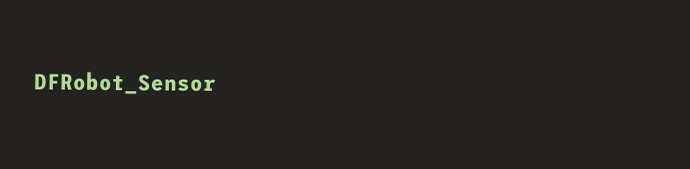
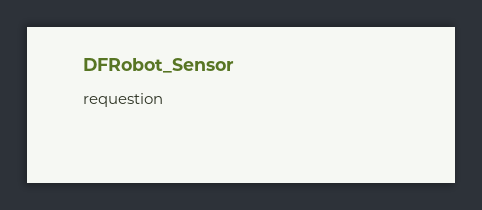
+ requestion

